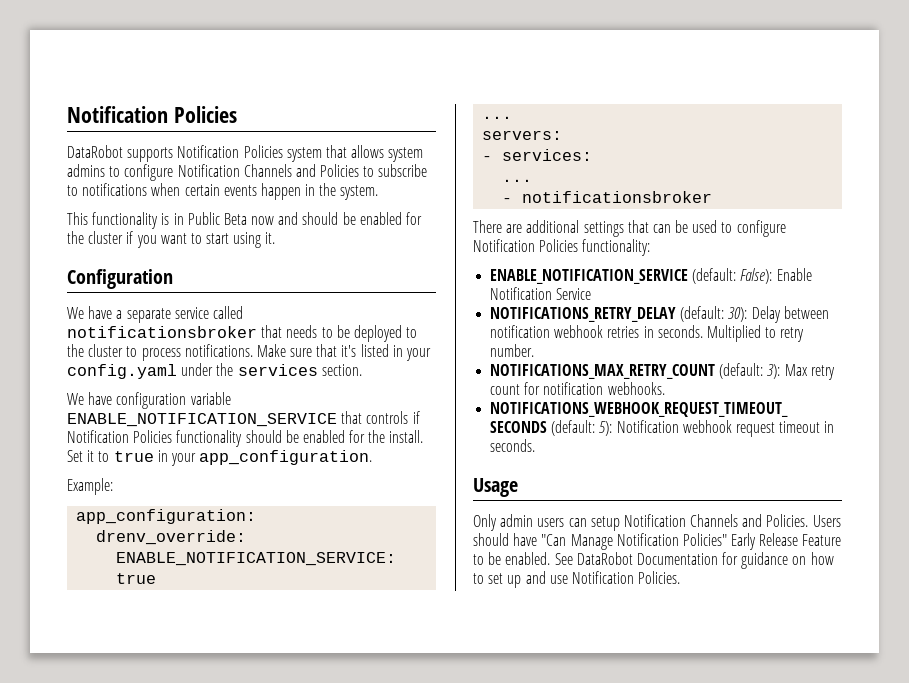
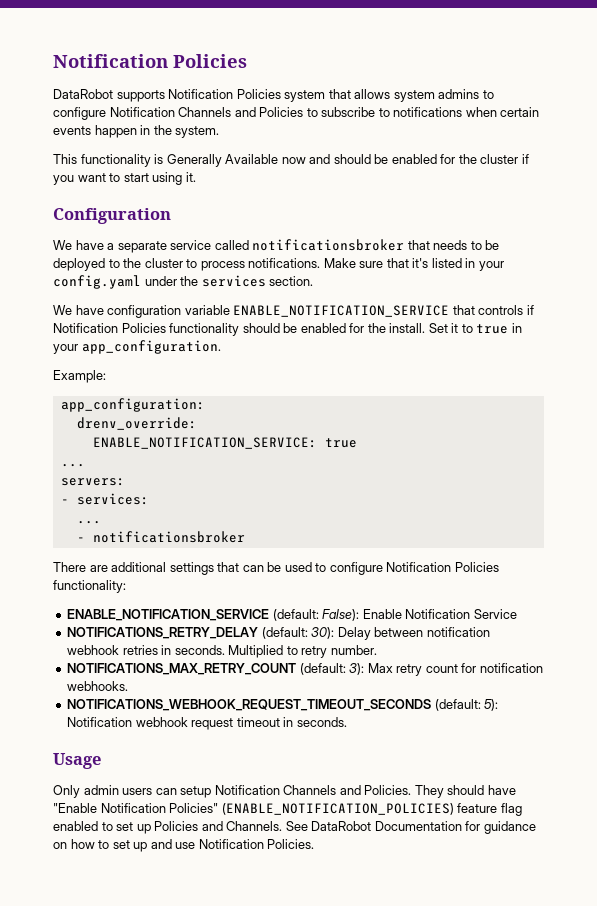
- This functionality is in Public Beta now and should be enabled for the cluster if you want to start using it.
+ This functionality is Generally Available now and should be enabled for the cluster if you want to start using it.
- Users should have "Can Manage Notification Policies" Early Release Feature to be enabled.
+ They should have "Enable Notification Policies" (ENABLE_NOTIFICATION_POLICIES) feature flag enabled to set up Policies and Channels.

